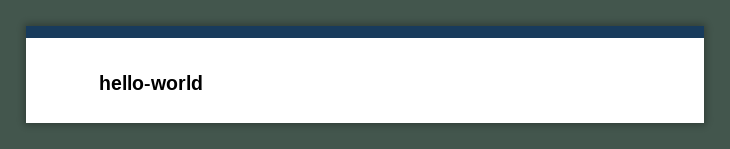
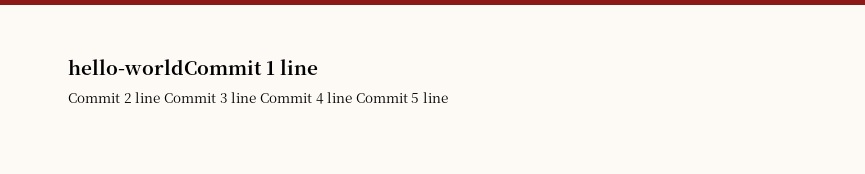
- hello-world
+ hello-worldCommit 1 line
+ Commit 2 line Commit 3 line Commit 4 line Commit 5 line

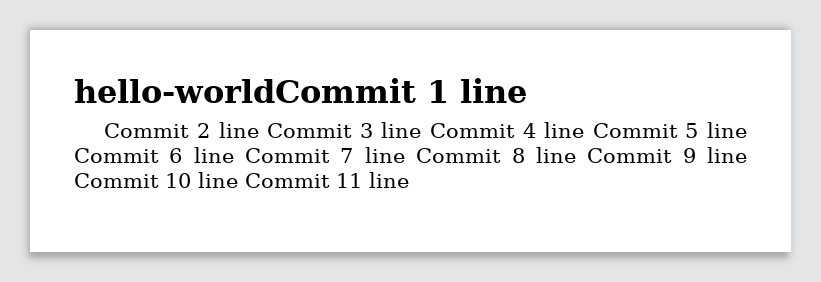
- Commit 2 line Commit 3 line Commit 4 line Commit 5 line
+ Commit 2 line Commit 3 line Commit 4 line Commit 5 line Commit 6 line Commit 7 line Commit 8 line Commit 9 line Commit 10 line Commit 11 line

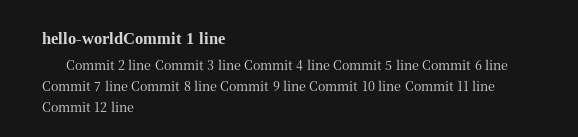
- Commit 2 line Commit 3 line Commit 4 line Commit 5 line Commit 6 line Commit 7 line Commit 8 line Commit 9 line Commit 10 line Commit 11 line
+ Commit 2 line Commit 3 line Commit 4 line Commit 5 line Commit 6 line Commit 7 line Commit 8 line Commit 9 line Commit 10 line Commit 11 line Commit 12 line

